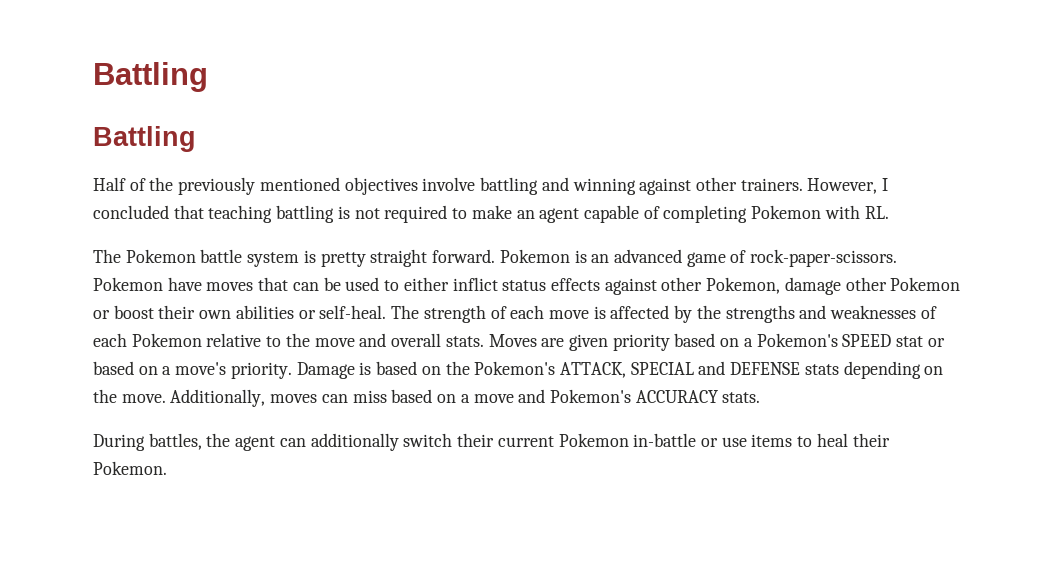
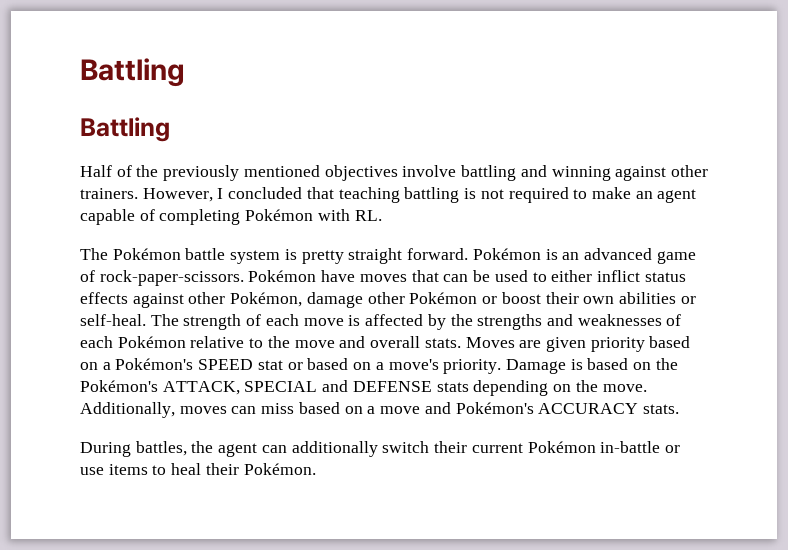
- However, I concluded that teaching battling is not required to make an agent capable of completing Pokemon with RL.
+ However, I concluded that teaching battling is not required to make an agent capable of completing Pokémon with RL.
- The Pokemon battle system is pretty straight forward.
+ The Pokémon battle system is pretty straight forward.
- Pokemon is an advanced game of rock-paper-scissors.
+ Pokémon is an advanced game of rock-paper-scissors.
- Pokemon have moves that can be used to either inflict status effects against other Pokemon, damage other Pokemon or boost their own abilities or self-heal.
+ Pokémon have moves that can be used to either inflict status effects against other Pokémon, damage other Pokémon or boost their own abilities or self-heal.
- The strength of each move is affected by the strengths and weaknesses of each Pokemon relative to the move and overall stats.
+ The strength of each move is affected by the strengths and weaknesses of each Pokémon relative to the move and overall stats.
- Moves are given priority based on a Pokemon's SPEED stat or based on a move's priority.
+ Moves are given priority based on a Pokémon's SPEED stat or based on a move's priority.
- Damage is based on the Pokemon's ATTACK, SPECIAL and DEFENSE stats depending on the move.
+ Damage is based on the Pokémon's ATTACK, SPECIAL and DEFENSE stats depending on the move.
- Additionally, moves can miss based on a move and Pokemon's ACCURACY stats.
+ Additionally, moves can miss based on a move and Pokémon's ACCURACY stats.
- During battles, the agent can additionally switch their current Pokemon in-battle or use items to heal their Pokemon.
+ During battles, the agent can additionally switch their current Pokémon in-battle or use items to heal their Pokémon.

